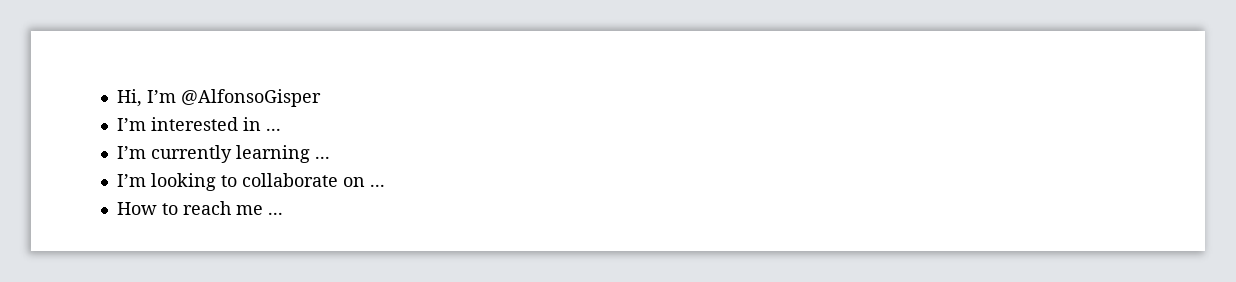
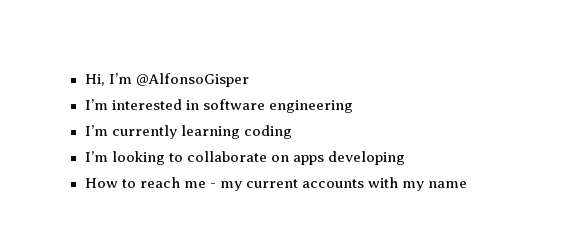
- I’m interested in ...
+ I’m interested in software engineering
- I’m currently learning ...
+ I’m currently learning coding
- I’m looking to collaborate on ...
+ I’m looking to collaborate on apps developing
- How to reach me ...
+ How to reach me - my current accounts with my name

